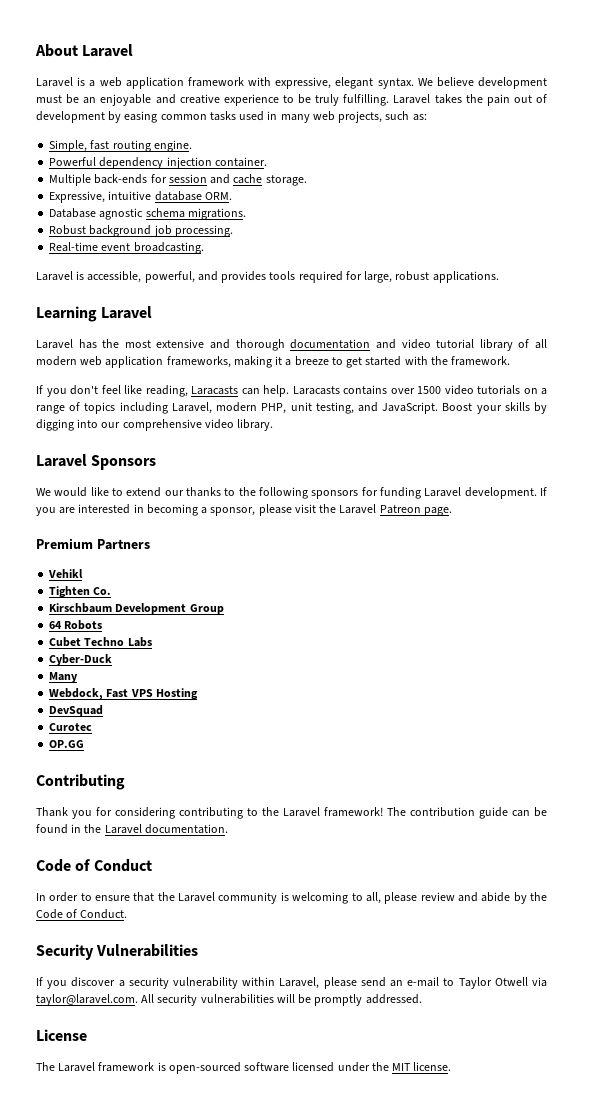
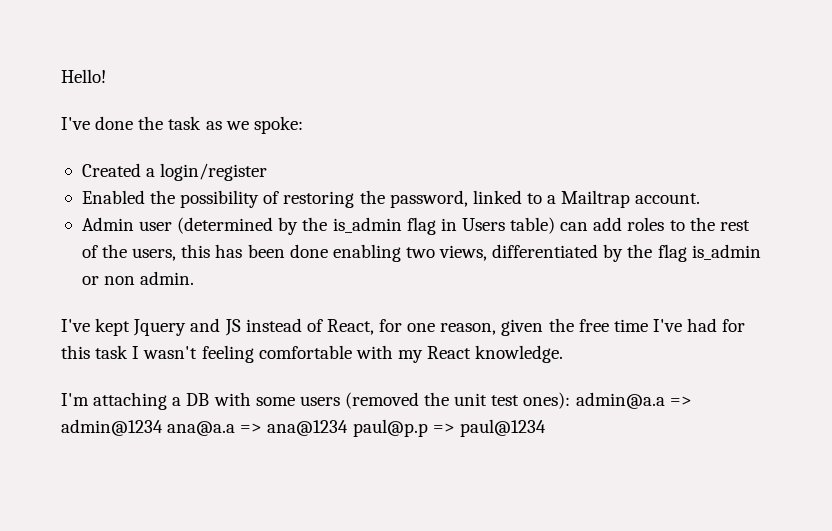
- About Laravel
- Laravel is a web application framework with expressive, elegant syntax. We believe development must be an enjoyable and creative experience to be truly fulfilling. Laravel takes the pain out of development by easing common tasks used in many web projects, such as:
- Simple, fast routing engine.
- Powerful dependency injection container.
- Multiple back-ends for session and cache storage.
- Expressive, intuitive database ORM.
- Database agnostic schema migrations.
- Robust background job processing.
- Real-time event broadcasting.
- Laravel is accessible, powerful, and provides tools required for large, robust applications.
- Learning Laravel
- Laravel has the most extensive and thorough documentation and video tutorial library of all modern web application frameworks, making it a breeze to get started with the framework.
- If you don't feel like reading, Laracasts can help. Laracasts contains over 1500 video tutorials on a range of topics including Laravel, modern PHP, unit testing, and JavaScript. Boost your skills by digging into our comprehensive video library.
- Laravel Sponsors
- We would like to extend our thanks to the following sponsors for funding Laravel development. If you are interested in becoming a sponsor, please visit the Laravel Patreon page.
- Premium Partners
- Vehikl
- Tighten Co.
- Kirschbaum Development Group
- 64 Robots
- Cubet Techno Labs
- Cyber-Duck
- Many
- Webdock, Fast VPS Hosting
- DevSquad
- Curotec
- OP.GG
- Contributing
- Thank you for considering contributing to the Laravel framework! The contribution guide can be found in the Laravel documentation.
- Code of Conduct
- In order to ensure that the Laravel community is welcoming to all, please review and abide by the Code of Conduct.
- Security Vulnerabilities
- If you discover a security vulnerability within Laravel, please send an e-mail to Taylor Otwell via taylor@laravel.com. All security vulnerabilities will be promptly addressed.
- License
- The Laravel framework is open-sourced software licensed under the MIT license.
+ Hello!
+ I've done the task as we spoke:
+ Created a login/register
+ Enabled the possibility of restoring the password, linked to a Mailtrap account.
+ Admin user (determined by the is_admin flag in Users table) can add roles to the rest of the users, this has been done enabling two views, differentiated by the flag is_admin or non admin.
+ I've kept Jquery and JS instead of React, for one reason, given the free time I've had for this task I wasn't feeling comfortable with my React knowledge.
+ I'm attaching a DB with some users (removed the unit test ones): admin@a.a => admin@1234 ana@a.a => ana@1234 paul@p.p => paul@1234

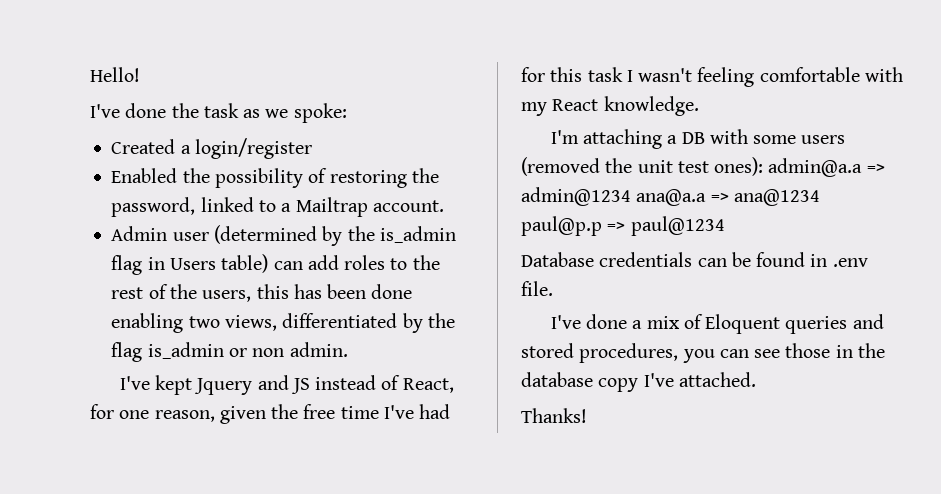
+ Database credentials can be found in .env file.
+ I've done a mix of Eloquent queries and stored procedures, you can see those in the database copy I've attached.
+ Thanks!

